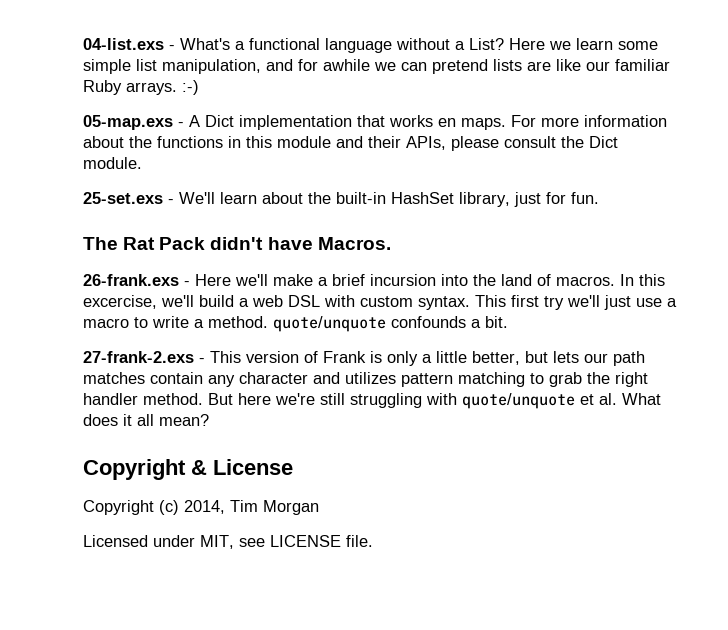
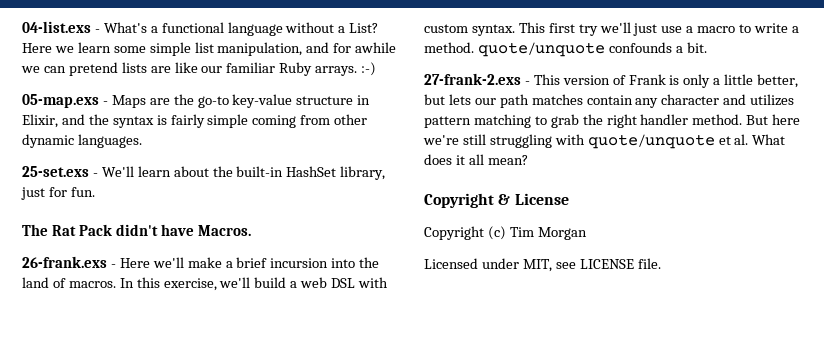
- 05-map.exs - A Dict implementation that works en maps. For more information about the functions in this module and their APIs, please consult the Dict module.
+ 05-map.exs - Maps are the go-to key-value structure in Elixir, and the syntax is fairly simple coming from other dynamic languages.
- In this excercise, we'll build a web DSL with custom syntax.
+ In this exercise, we'll build a web DSL with custom syntax.
- Copyright (c) 2014, Tim Morgan
+ Copyright (c) Tim Morgan

